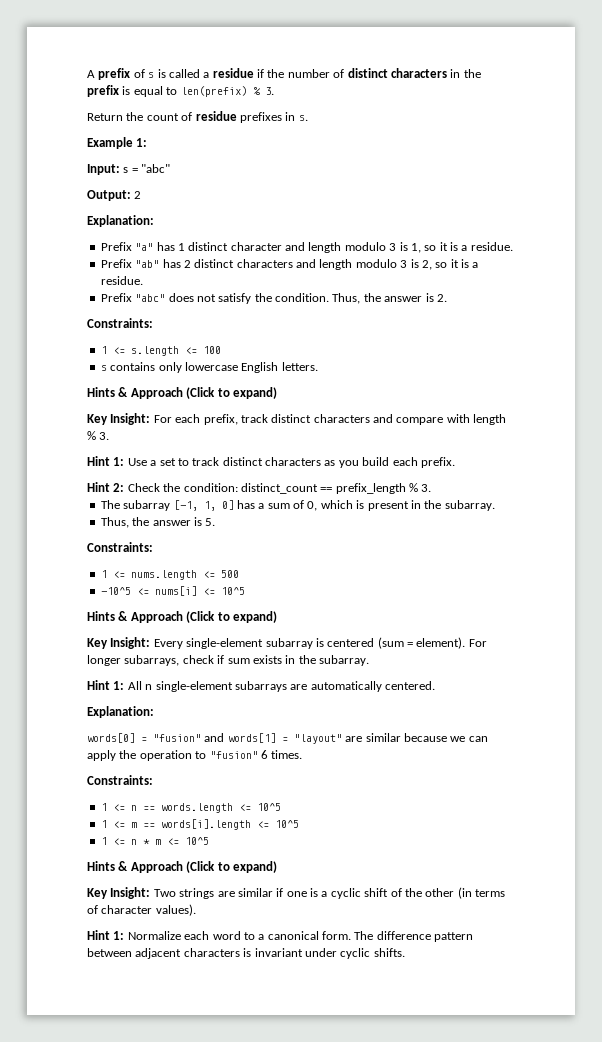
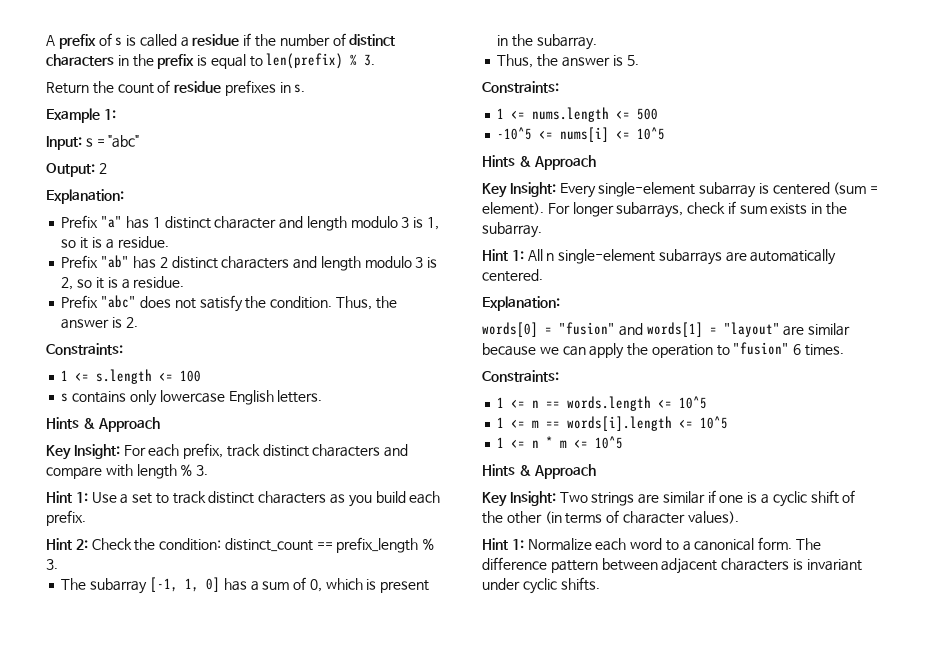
  s contains only lowercase English letters.
- Hints & Approach (Click to expand)
+ Hints & Approach
  -10^5 <= nums[i] <= 10^5
- Hints & Approach (Click to expand)
+ Hints & Approach
  1 <= n * m <= 10^5
- Hints & Approach (Click to expand)
+ Hints & Approach

